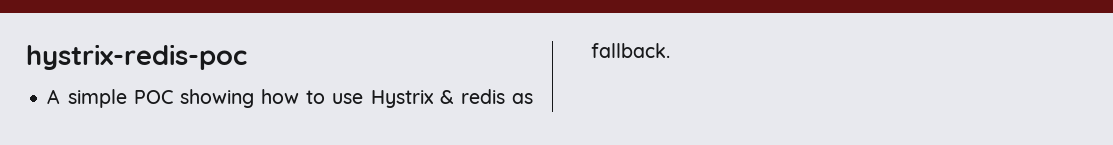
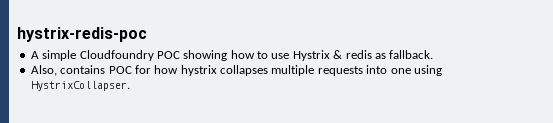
- A simple POC showing how to use Hystrix & redis as fallback.
+ A simple Cloudfoundry POC showing how to use Hystrix & redis as fallback.
+ Also, contains POC for how hystrix collapses multiple requests into one using HystrixCollapser.

